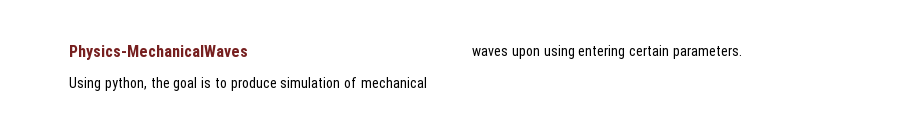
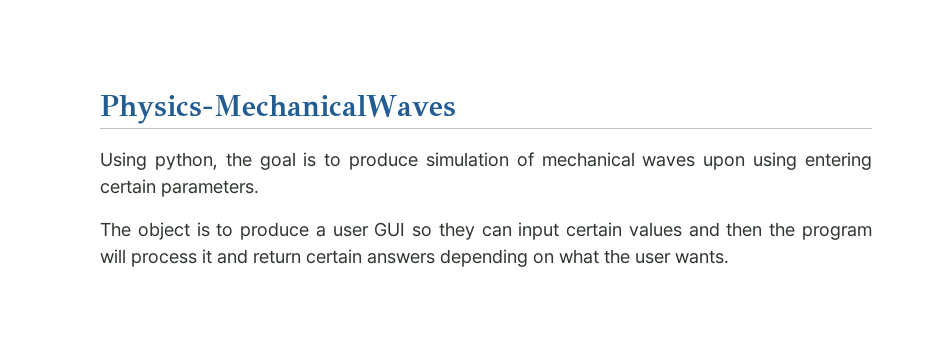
+ The object is to produce a user GUI so they can input certain values and then the program will process it and return certain answers depending on what the user wants.

